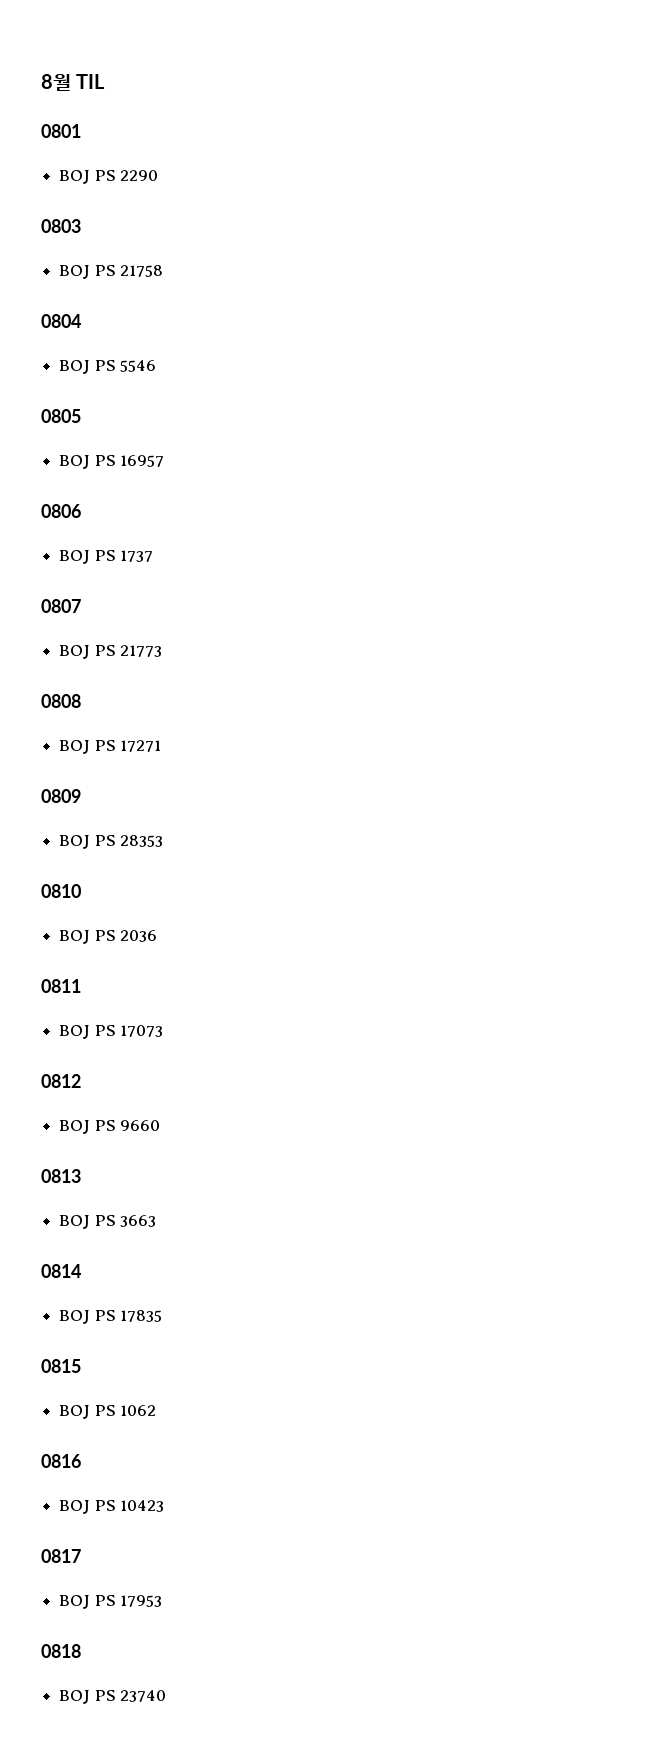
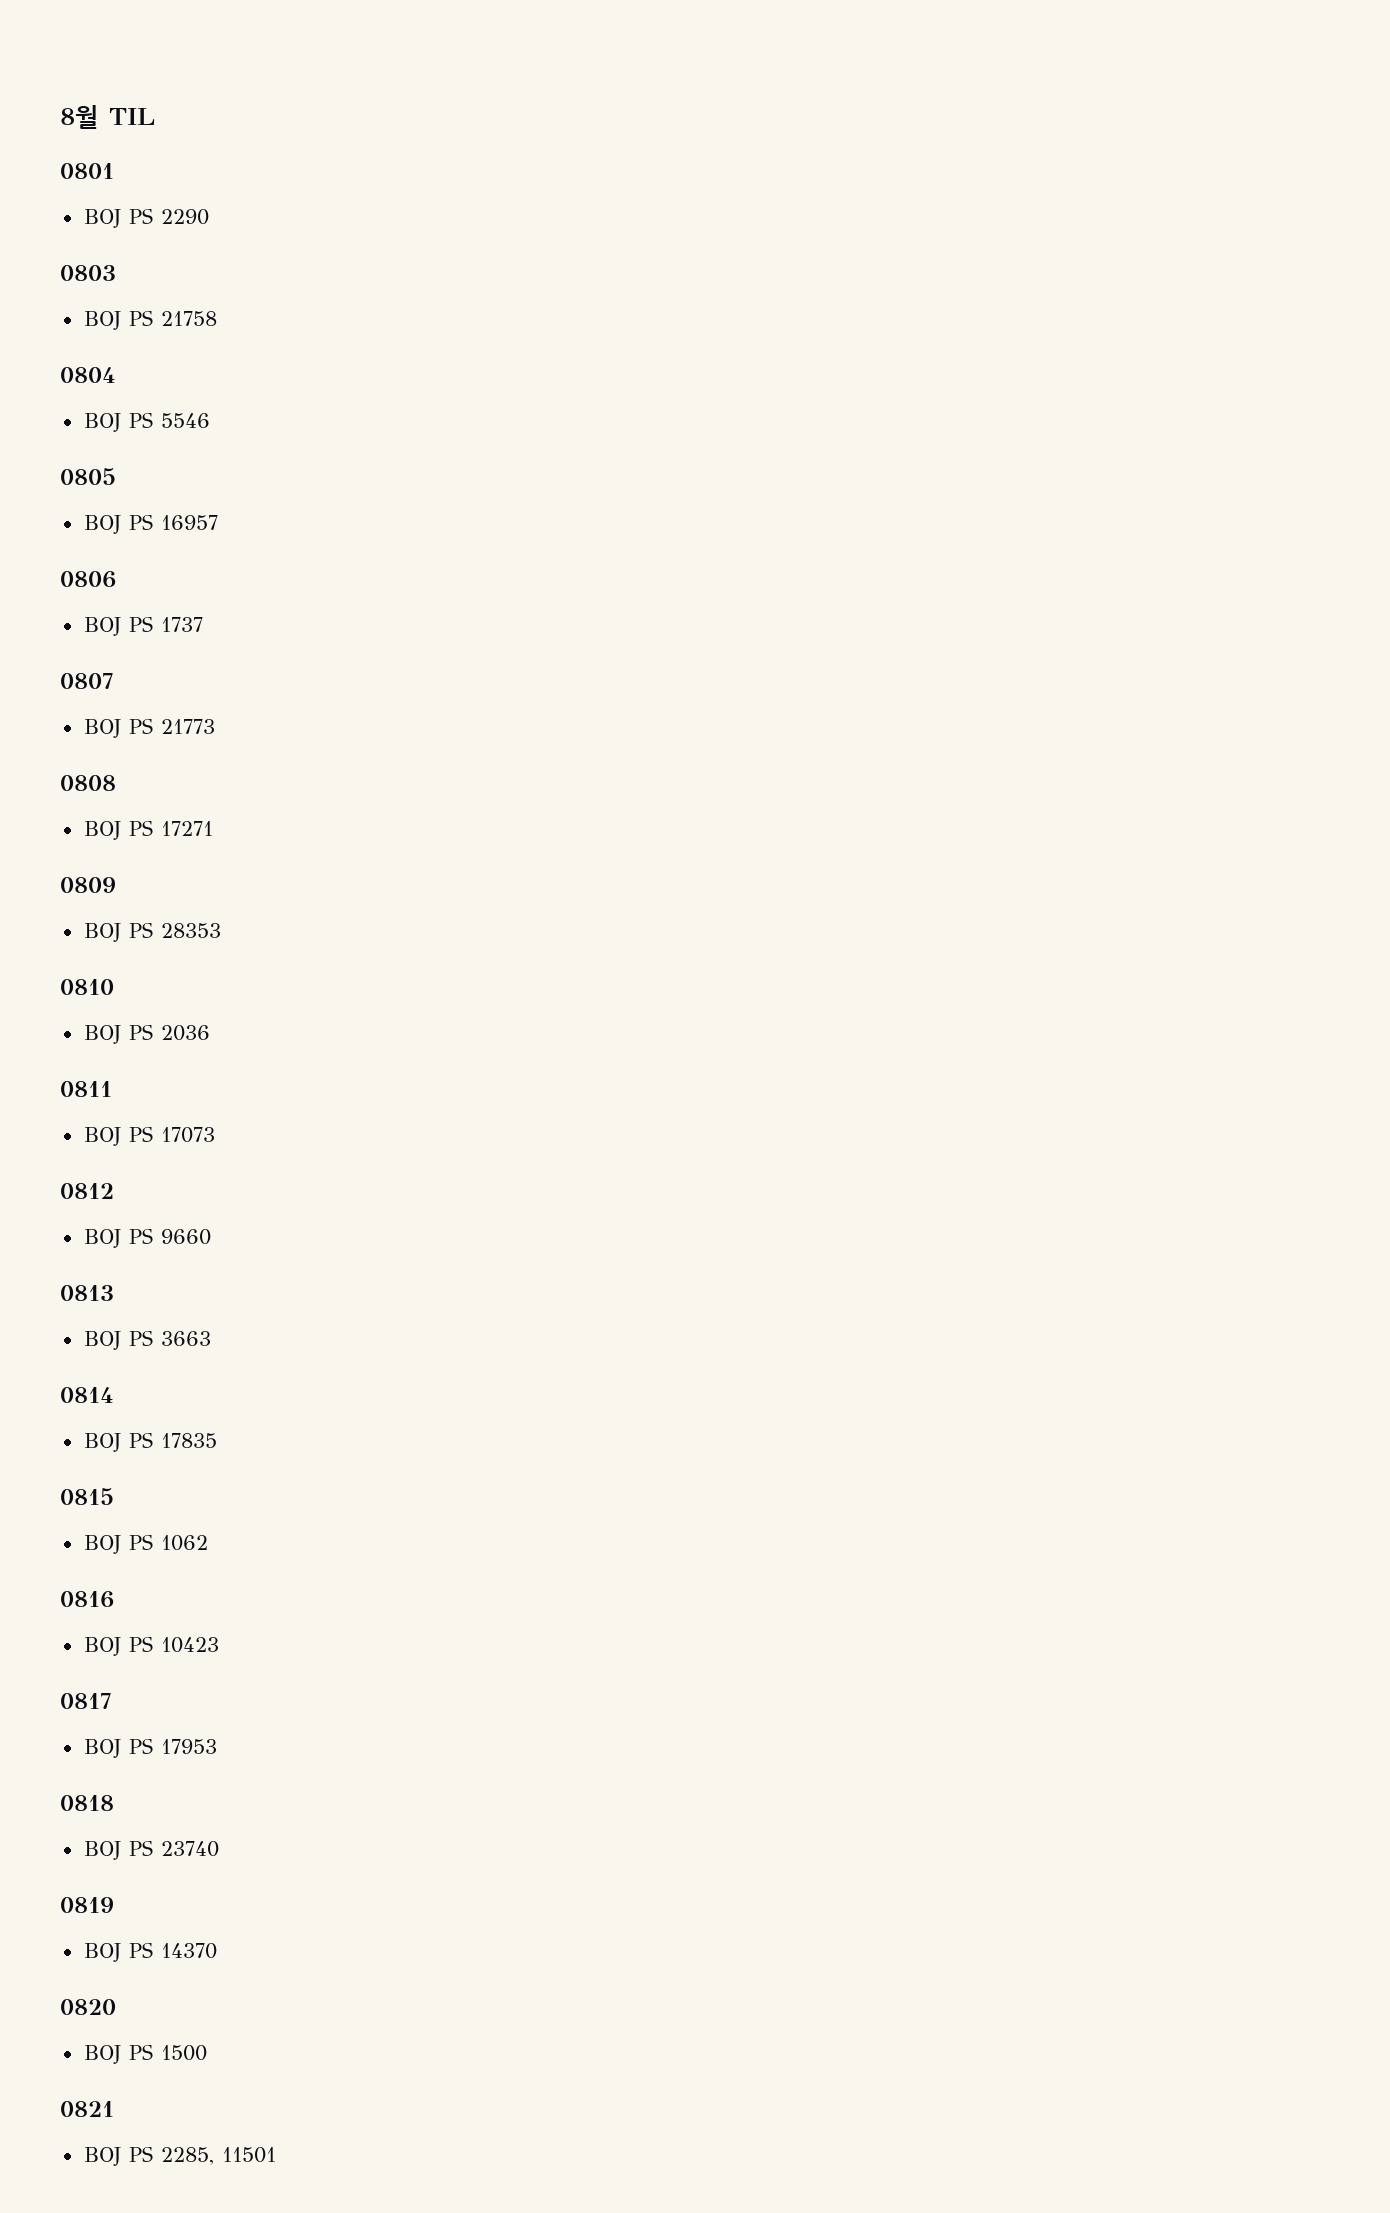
+ 0819
+ BOJ PS 14370
+ 0820
+ BOJ PS 1500
+ 0821
+ BOJ PS 2285, 11501

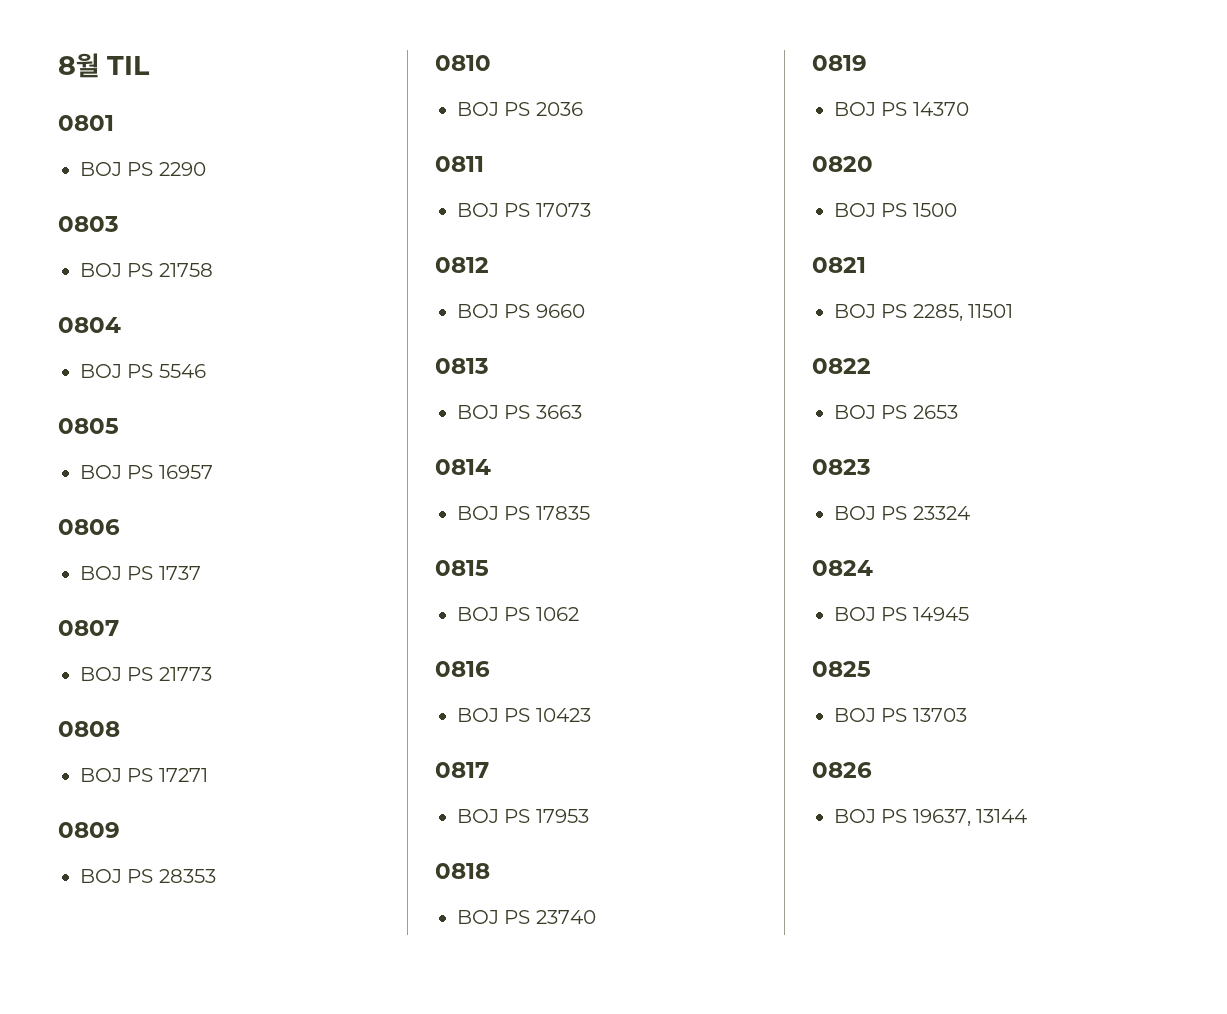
+ 0822
+ BOJ PS 2653
+ 0823
+ BOJ PS 23324
+ 0824
+ BOJ PS 14945
+ 0825
+ BOJ PS 13703
+ 0826
+ BOJ PS 19637, 13144

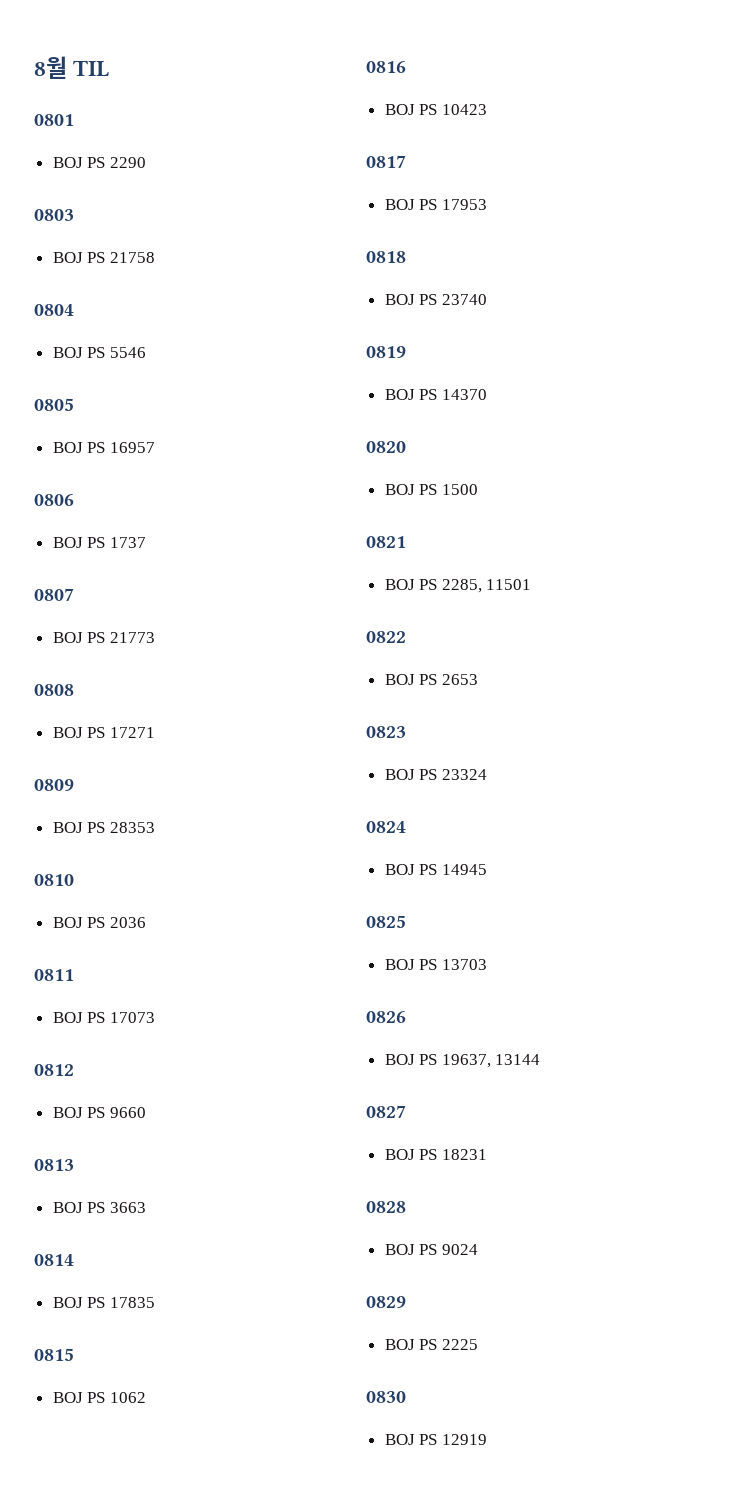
+ 0827
+ BOJ PS 18231
+ 0828
+ BOJ PS 9024
+ 0829
+ BOJ PS 2225
+ 0830
+ BOJ PS 12919

